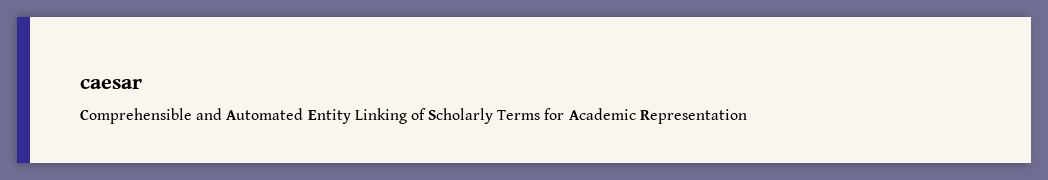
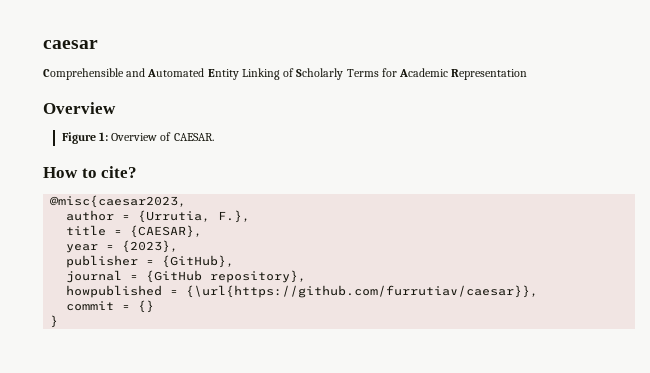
  Comprehensible and Automated Entity Linking of Scholarly Terms for Academic Representation
+ Overview
+ Figure 1: Overview of CAESAR.
+ How to cite?
+ @misc{caesar2023,
+ author = {Urrutia, F.},
+ title = {CAESAR},
+ year = {2023},
+ publisher = {GitHub},
+ journal = {GitHub repository},
+ howpublished = {\url{https://github.com/furrutiav/caesar}},
+ commit = {}
+ }

